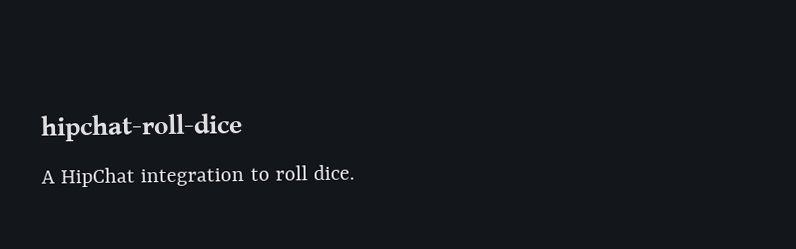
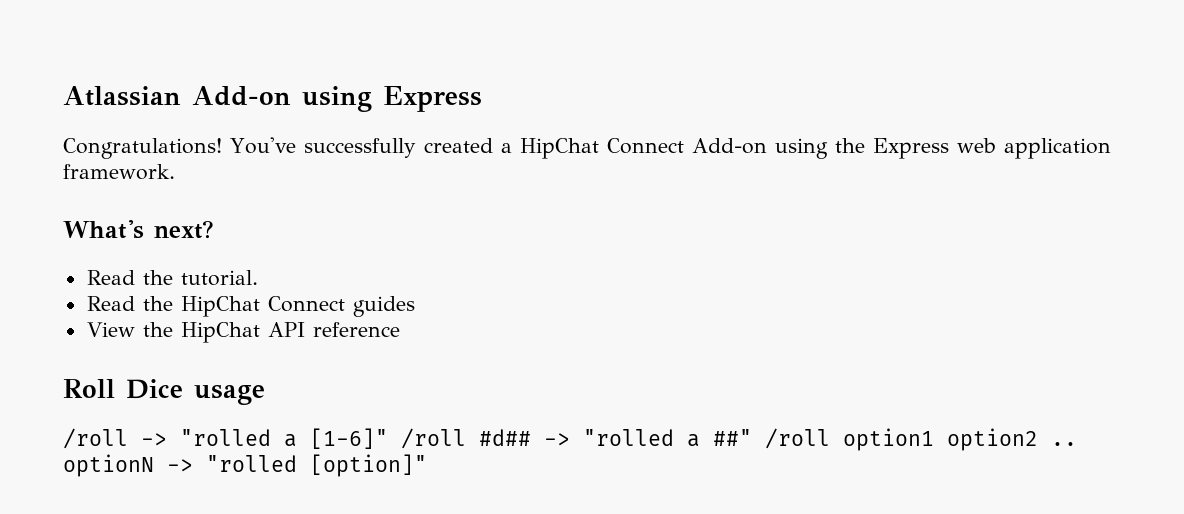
- hipchat-roll-dice
- A HipChat integration to roll dice.
+ Atlassian Add-on using Express
+ Congratulations! You've successfully created a HipChat Connect Add-on using the Express web application framework.
+ What's next?
+ Read the tutorial.
+ Read the HipChat Connect guides
+ View the HipChat API reference
+ Roll Dice usage
+ /roll -> "rolled a [1-6]" /roll #d## -> "rolled a ##" /roll option1 option2 .. optionN -> "rolled [option]"

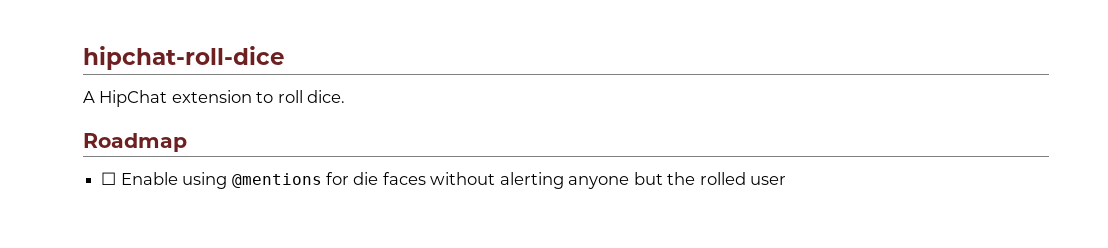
- Atlassian Add-on using Express
- Congratulations! You've successfully created a HipChat Connect Add-on using the Express web application framework.
- What's next?
- Read the tutorial.
- Read the HipChat Connect guides
- View the HipChat API reference
- Roll Dice usage
- /roll -> "rolled a [1-6]" /roll #d## -> "rolled a ##" /roll option1 option2 .. optionN -> "rolled [option]"
+ hipchat-roll-dice
+ A HipChat extension to roll dice.
+ Roadmap
+ ☐ Enable using @mentions for die faces without alerting anyone but the rolled user

